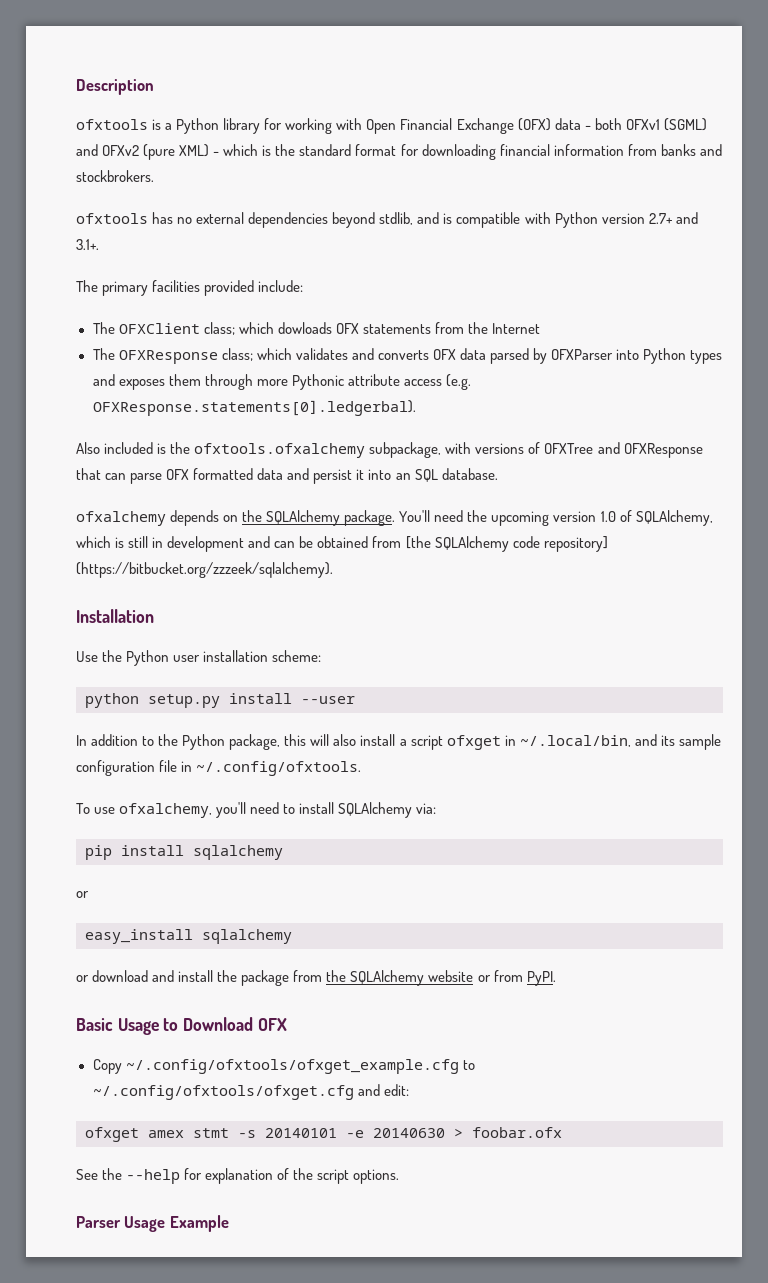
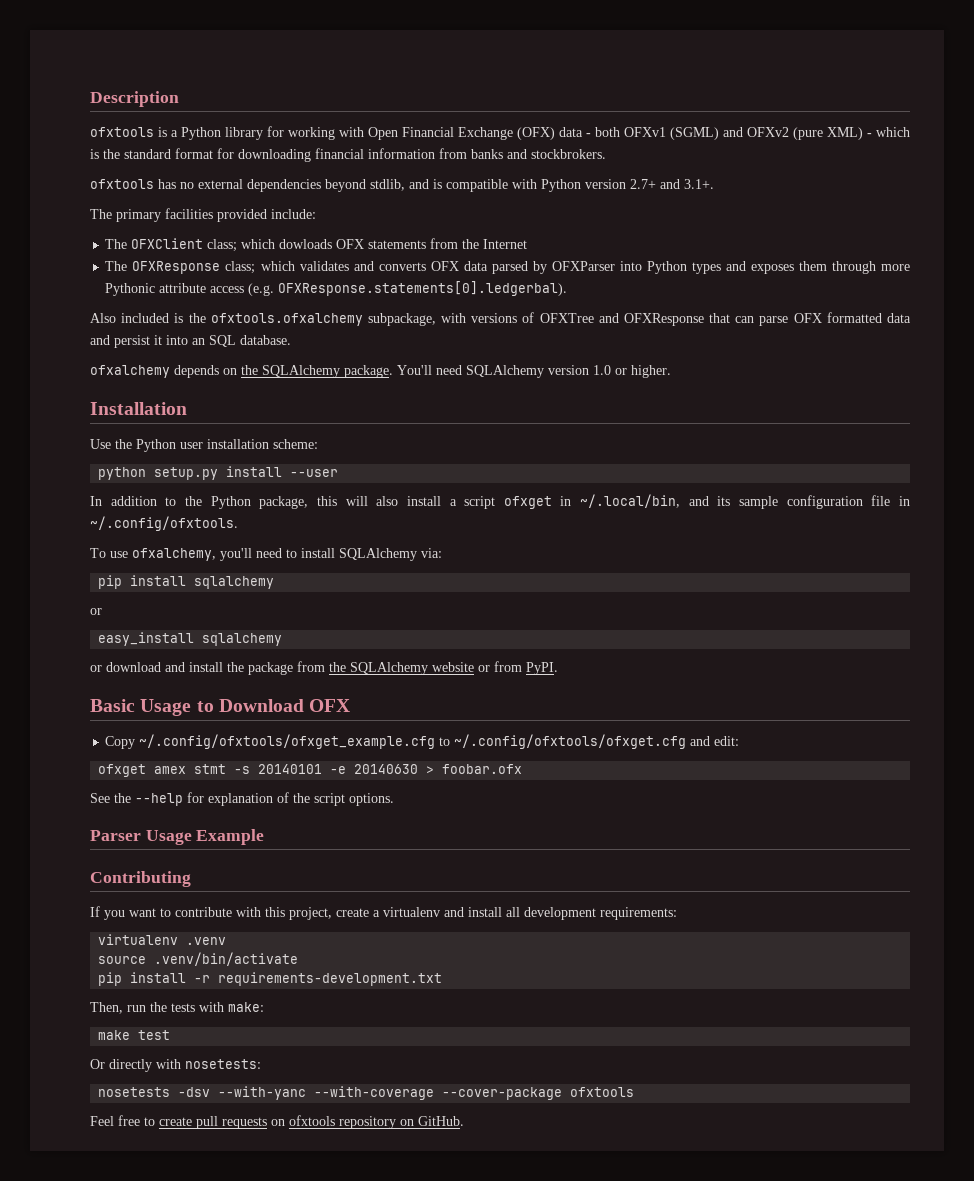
- You'll need the upcoming version 1.0 of SQLAlchemy, which is still in development and can be obtained from [the SQLAlchemy code repository] (https://bitbucket.org/zzzeek/sqlalchemy).
+ You'll need SQLAlchemy version 1.0 or higher.
+ Contributing
+ If you want to contribute with this project, create a virtualenv and install all development requirements:
+ virtualenv .venv
+ source .venv/bin/activate
+ pip install -r requirements-development.txt
+ Then, run the tests with make:
+ make test
+ Or directly with nosetests:
+ nosetests -dsv --with-yanc --with-coverage --cover-package ofxtools
+ Feel free to create pull requests on ofxtools repository on GitHub.

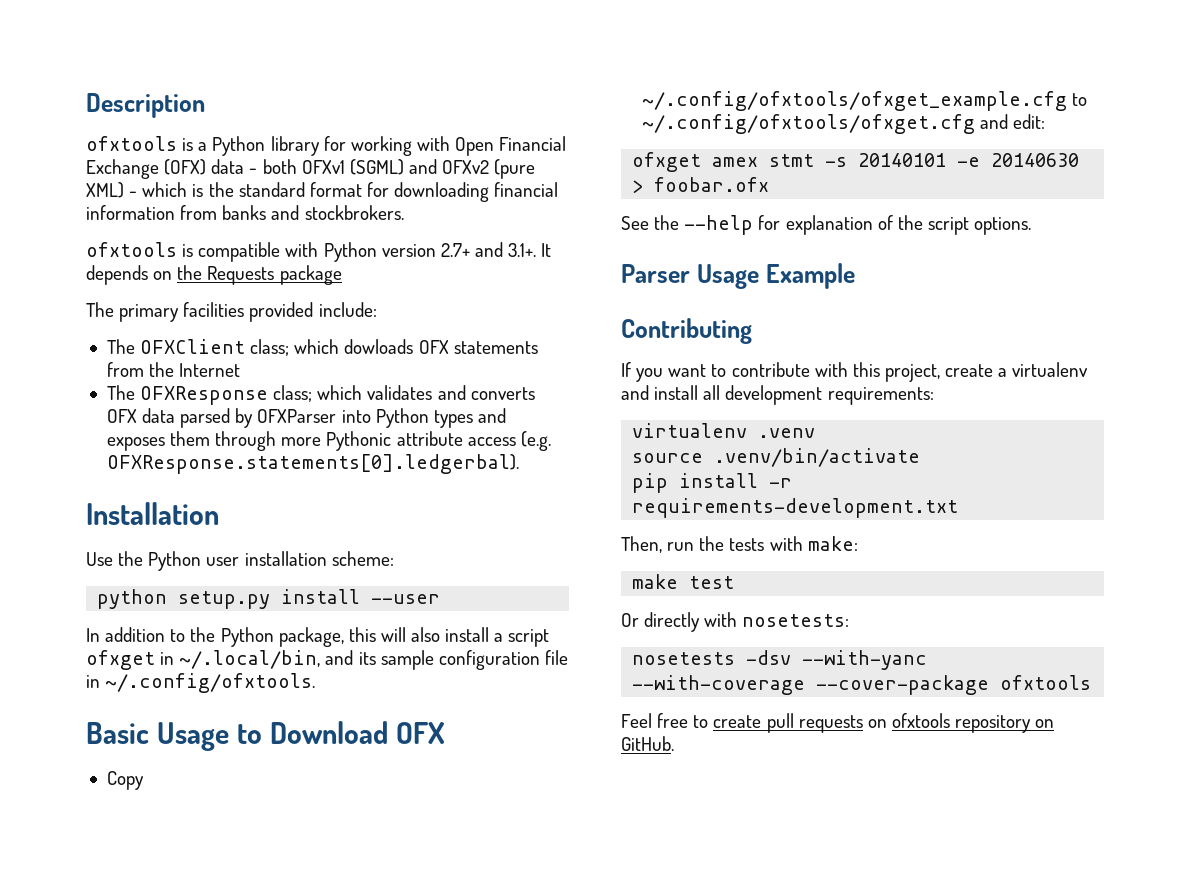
- ofxtools has no external dependencies beyond stdlib, and is compatible with Python version 2.7+ and 3.1+.
+ ofxtools is compatible with Python version 2.7+ and 3.1+. It depends on the Requests package
- Also included is the ofxtools.ofxalchemy subpackage, with versions of OFXTree and OFXResponse that can parse OFX formatted data and persist it into an SQL database.
- ofxalchemy depends on the SQLAlchemy package. You'll need SQLAlchemy version 1.0 or higher.
- To use ofxalchemy, you'll need to install SQLAlchemy via:
- pip install sqlalchemy
- or
- easy_install sqlalchemy
- or download and install the package from the SQLAlchemy website or from PyPI.

